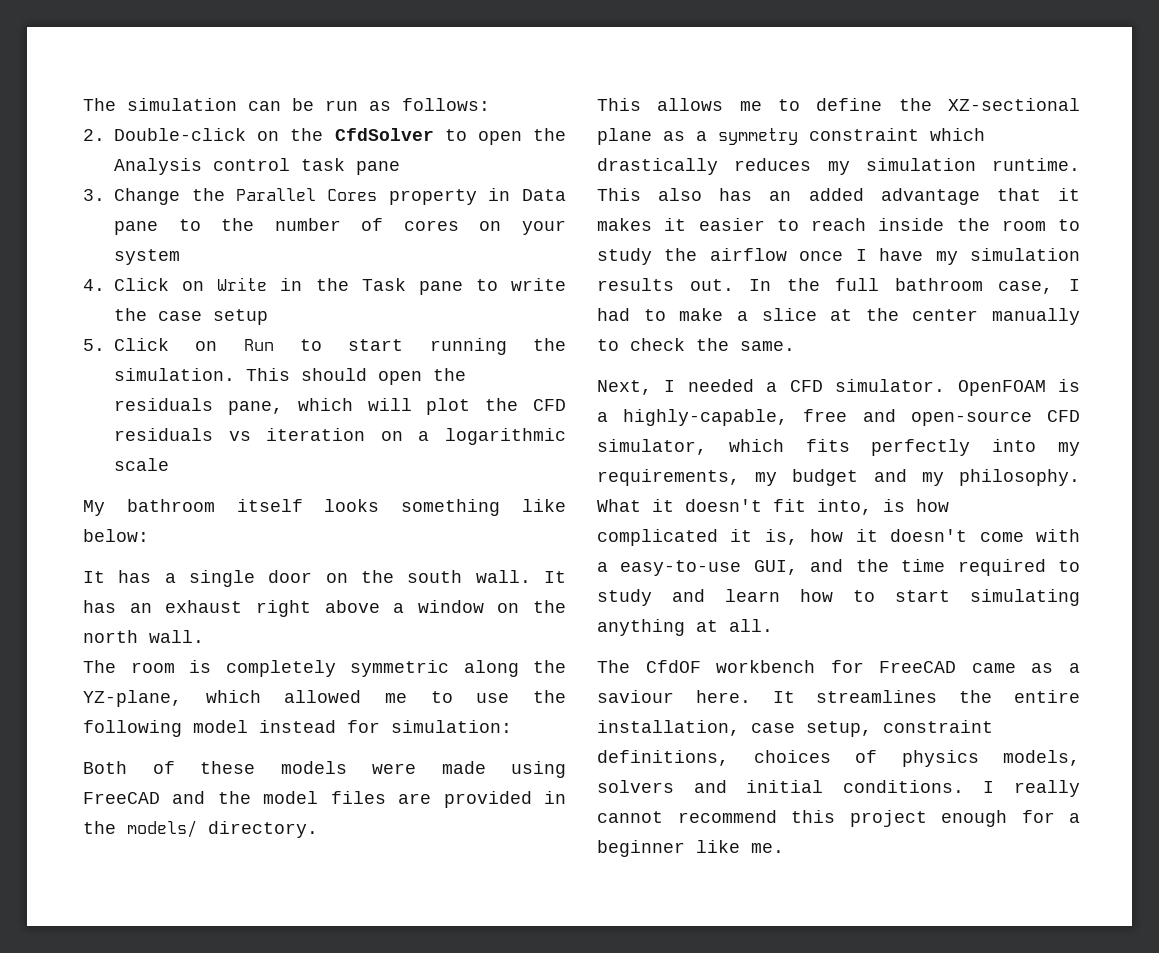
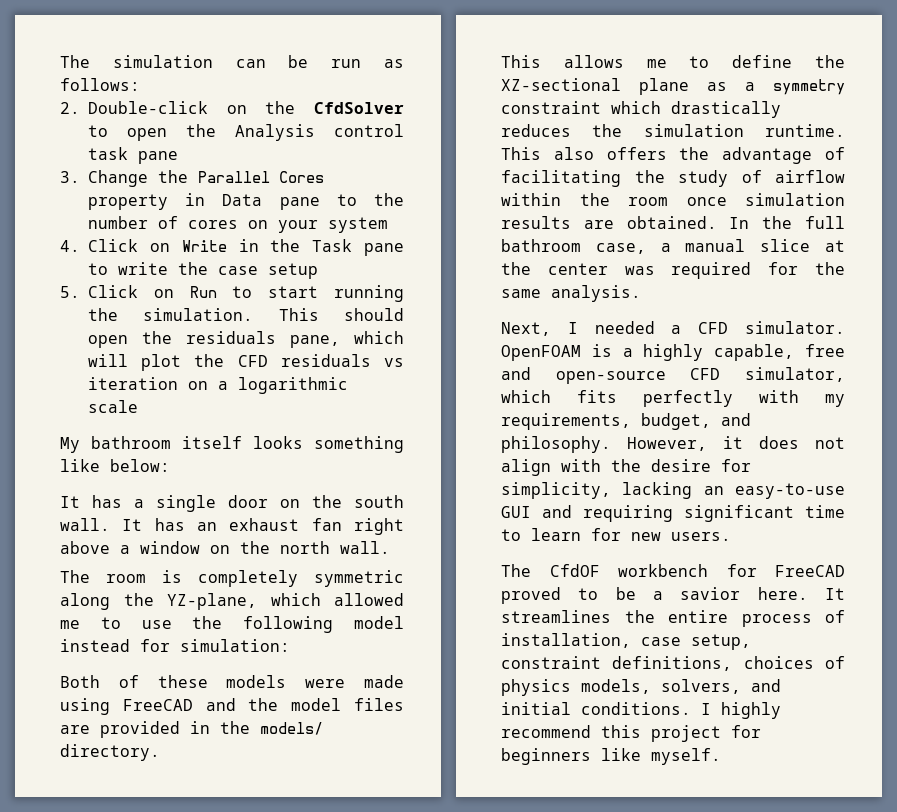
- It has an exhaust right above a window on the north wall.
+ It has an exhaust fan right above a window on the north wall.
- This allows me to define the XZ-sectional plane as a symmetry constraint which drastically reduces my simulation runtime.
+ This allows me to define the XZ-sectional plane as a symmetry constraint which drastically reduces the simulation runtime.
- This also has an added advantage that it makes it easier to reach inside the room to study the airflow once I have my simulation results out.
+ This also offers the advantage of facilitating the study of airflow within the room once simulation results are obtained.
- In the full bathroom case, I had to make a slice at the center manually to check the same.
+ In the full bathroom case, a manual slice at the center was required for the same analysis.
- OpenFOAM is a highly-capable, free and open-source CFD simulator, which fits perfectly into my requirements, my budget and my philosophy. What it doesn't fit into, is how complicated it is, how it doesn't come with a easy-to-use GUI, and the time required to study and learn how to start simulating anything at all.
+ OpenFOAM is a highly capable, free and open-source CFD simulator, which fits perfectly with my requirements, budget, and philosophy. However, it does not align with the desire for simplicity, lacking an easy-to-use GUI and requiring significant time to learn for new users.
- The CfdOF workbench for FreeCAD came as a saviour here.
+ The CfdOF workbench for FreeCAD proved to be a savior here.
- It streamlines the entire installation, case setup, constraint definitions, choices of physics models, solvers and initial conditions.
+ It streamlines the entire process of installation, case setup, constraint definitions, choices of physics models, solvers, and initial conditions.
- I really cannot recommend this project enough for a beginner like me.
+ I highly recommend this project for beginners like myself.

